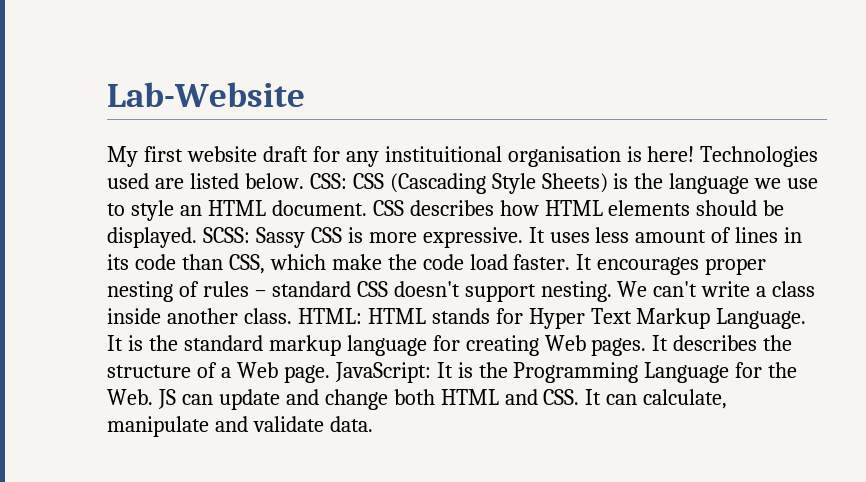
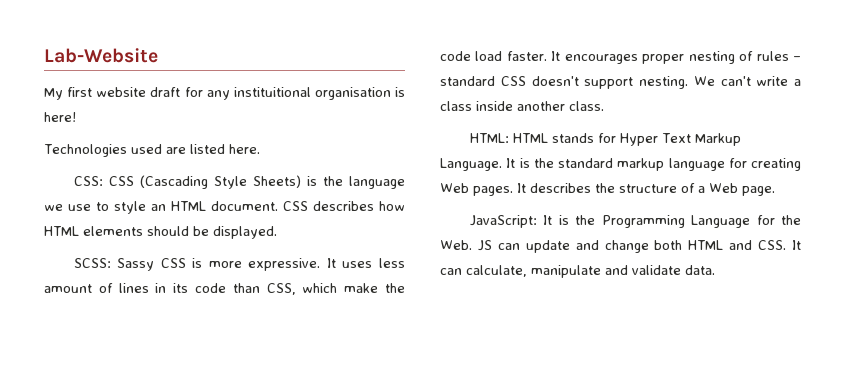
- My first website draft for any instituitional organisation is here! Technologies used are listed below. CSS: CSS (Cascading Style Sheets) is the language we use to style an HTML document.
+ My first website draft for any instituitional organisation is here!
+ Technologies used are listed here.
+ CSS: CSS (Cascading Style Sheets) is the language we use to style an HTML document.
- CSS describes how HTML elements should be displayed. SCSS: Sassy CSS is more expressive.
+ CSS describes how HTML elements should be displayed.
+ SCSS: Sassy CSS is more expressive.
- We can't write a class inside another class. HTML: HTML stands for Hyper Text Markup Language.
+ We can't write a class inside another class.
+ HTML: HTML stands for Hyper Text Markup Language.
- It describes the structure of a Web page. JavaScript: It is the Programming Language for the Web. JS can update and change both HTML and CSS. It can calculate, manipulate and validate data.
+ It describes the structure of a Web page.
+ JavaScript: It is the Programming Language for the Web. JS can update and change both HTML and CSS. It can calculate, manipulate and validate data.

